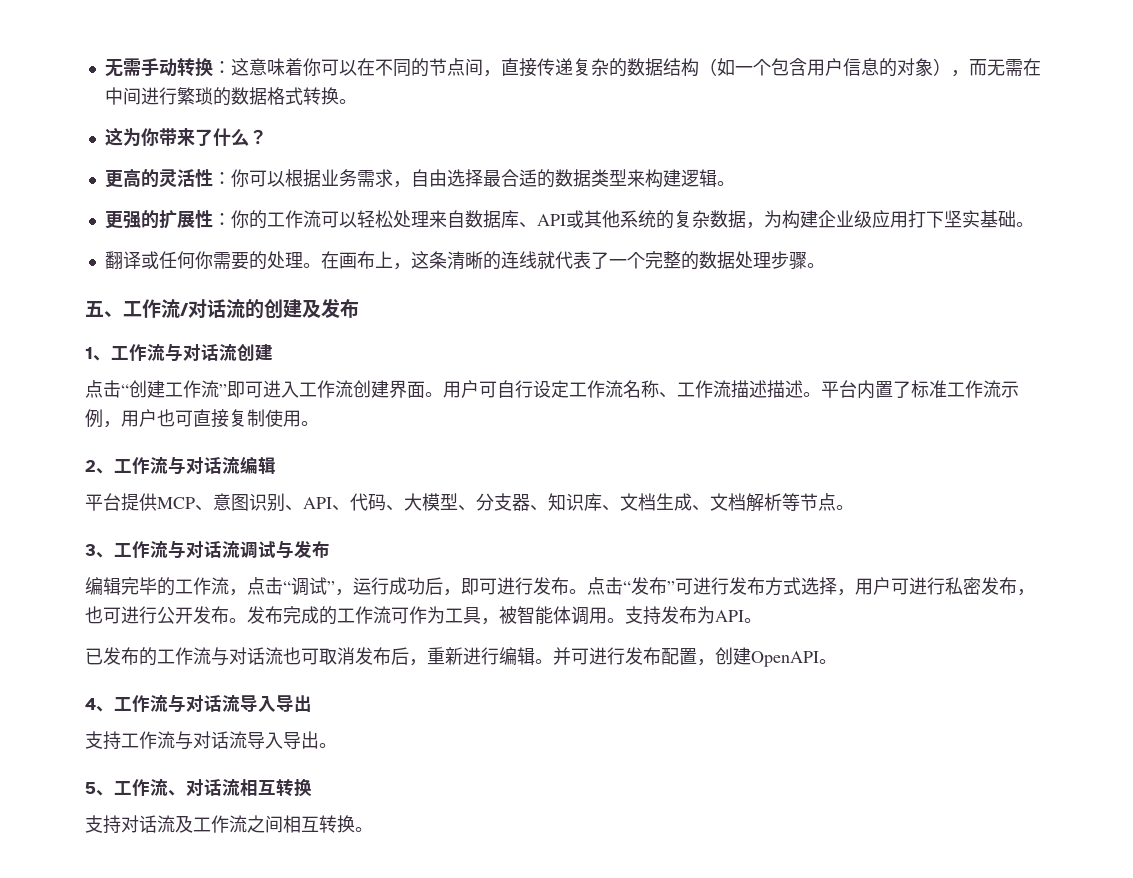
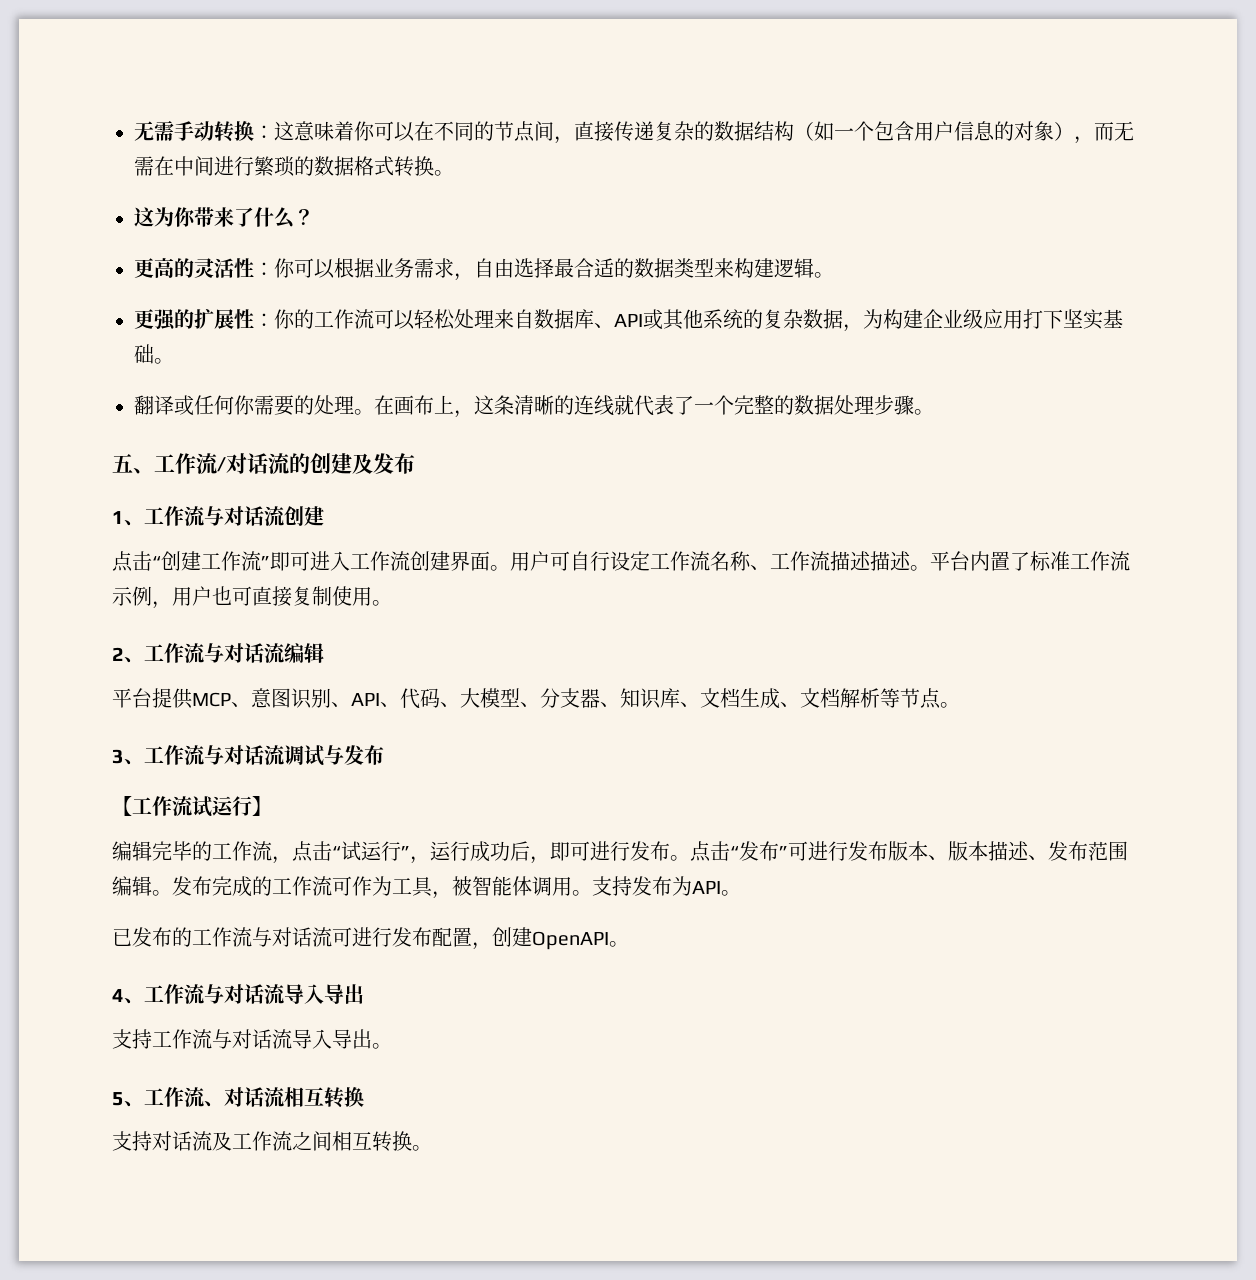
+ 【工作流试运行】
- 编辑完毕的工作流，点击“调试”，运行成功后，即可进行发布。
+ 编辑完毕的工作流，点击“试运行”，运行成功后，即可进行发布。
- 点击“发布”可进行发布方式选择，用户可进行私密发布，也可进行公开发布。
+ 点击“发布”可进行发布版本、版本描述、发布范围编辑。
- 已发布的工作流与对话流也可取消发布后，重新进行编辑。并可进行发布配置，创建OpenAPI。
+ 已发布的工作流与对话流可进行发布配置，创建OpenAPI。

